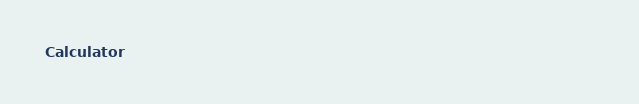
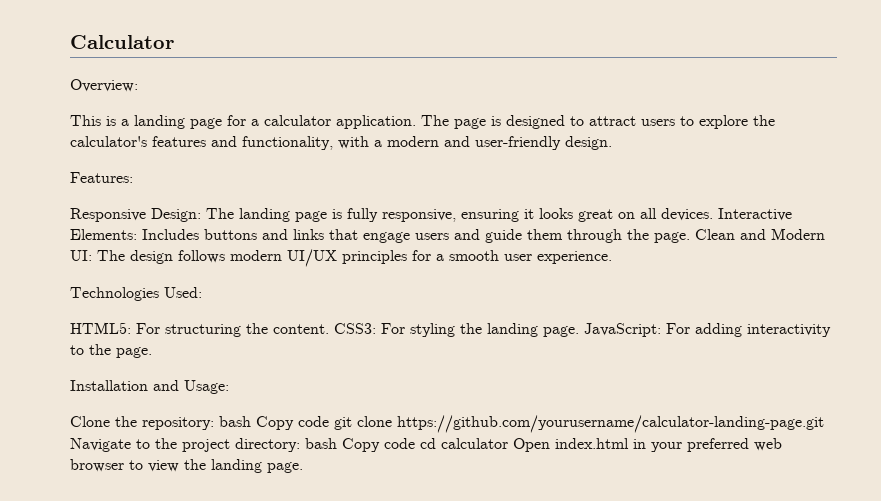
+ Overview:
+ This is a landing page for a calculator application. The page is designed to attract users to explore the calculator's features and functionality, with a modern and user-friendly design.
+ Features:
+ Responsive Design: The landing page is fully responsive, ensuring it looks great on all devices. Interactive Elements: Includes buttons and links that engage users and guide them through the page. Clean and Modern UI: The design follows modern UI/UX principles for a smooth user experience.
+ Technologies Used:
+ HTML5: For structuring the content. CSS3: For styling the landing page. JavaScript: For adding interactivity to the page.
+ Installation and Usage:
+ Clone the repository: bash Copy code git clone https://github.com/yourusername/calculator-landing-page.git Navigate to the project directory: bash Copy code cd calculator Open index.html in your preferred web browser to view the landing page.

